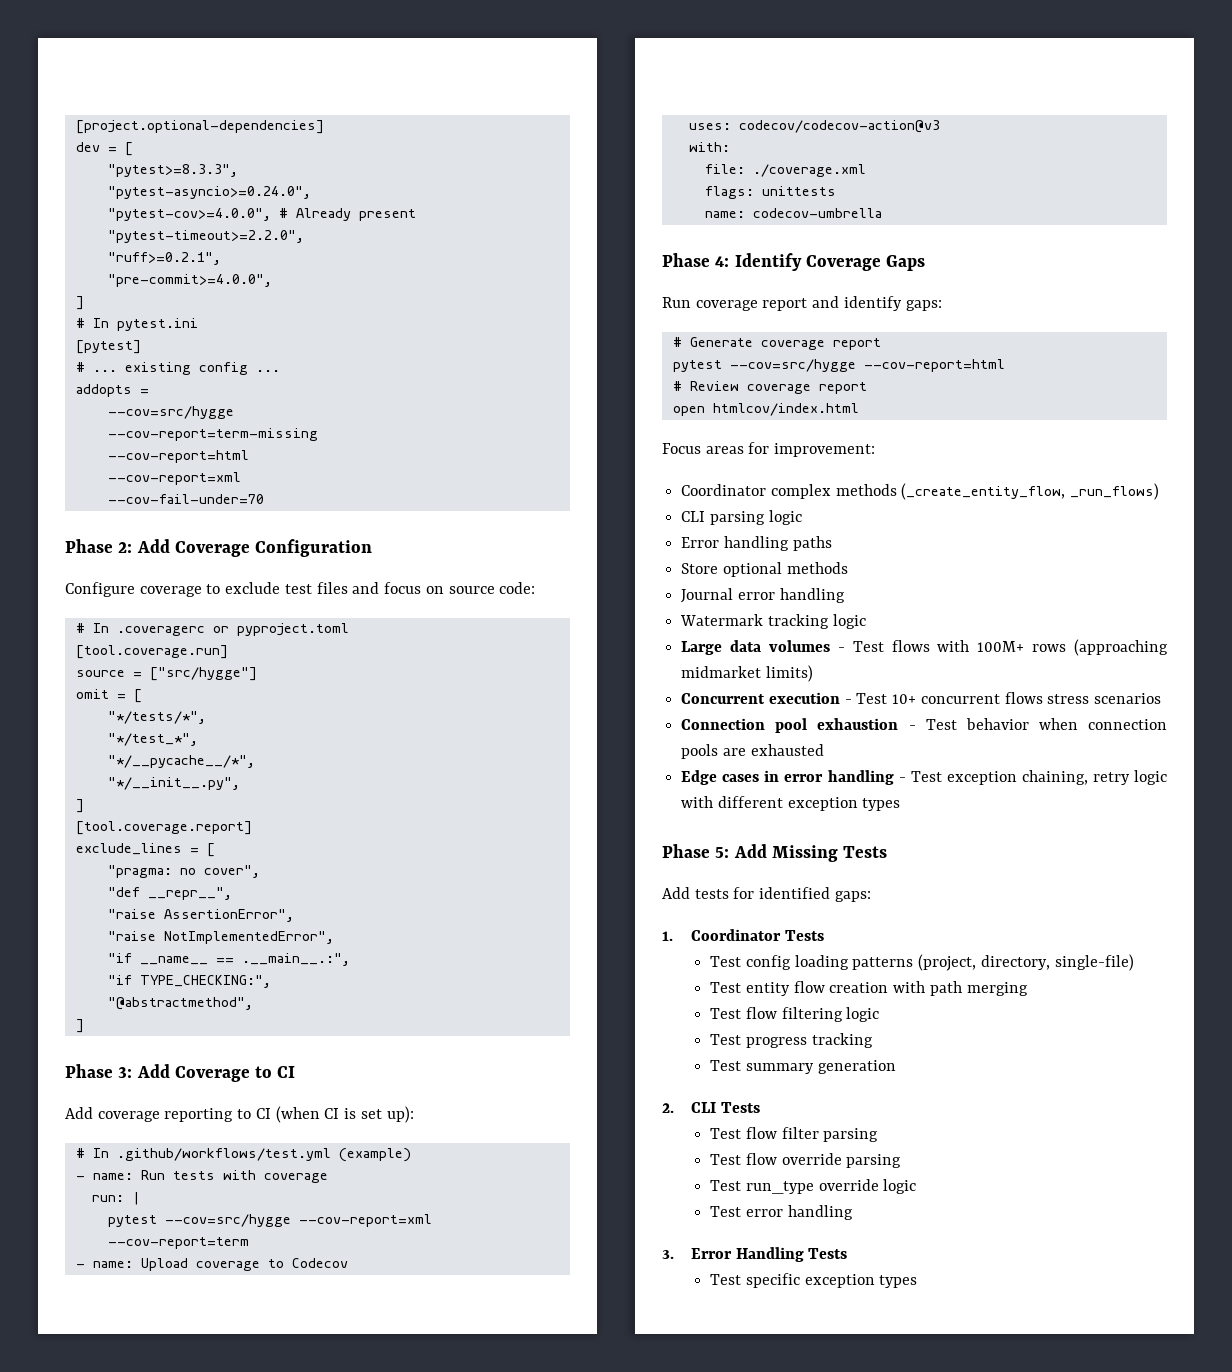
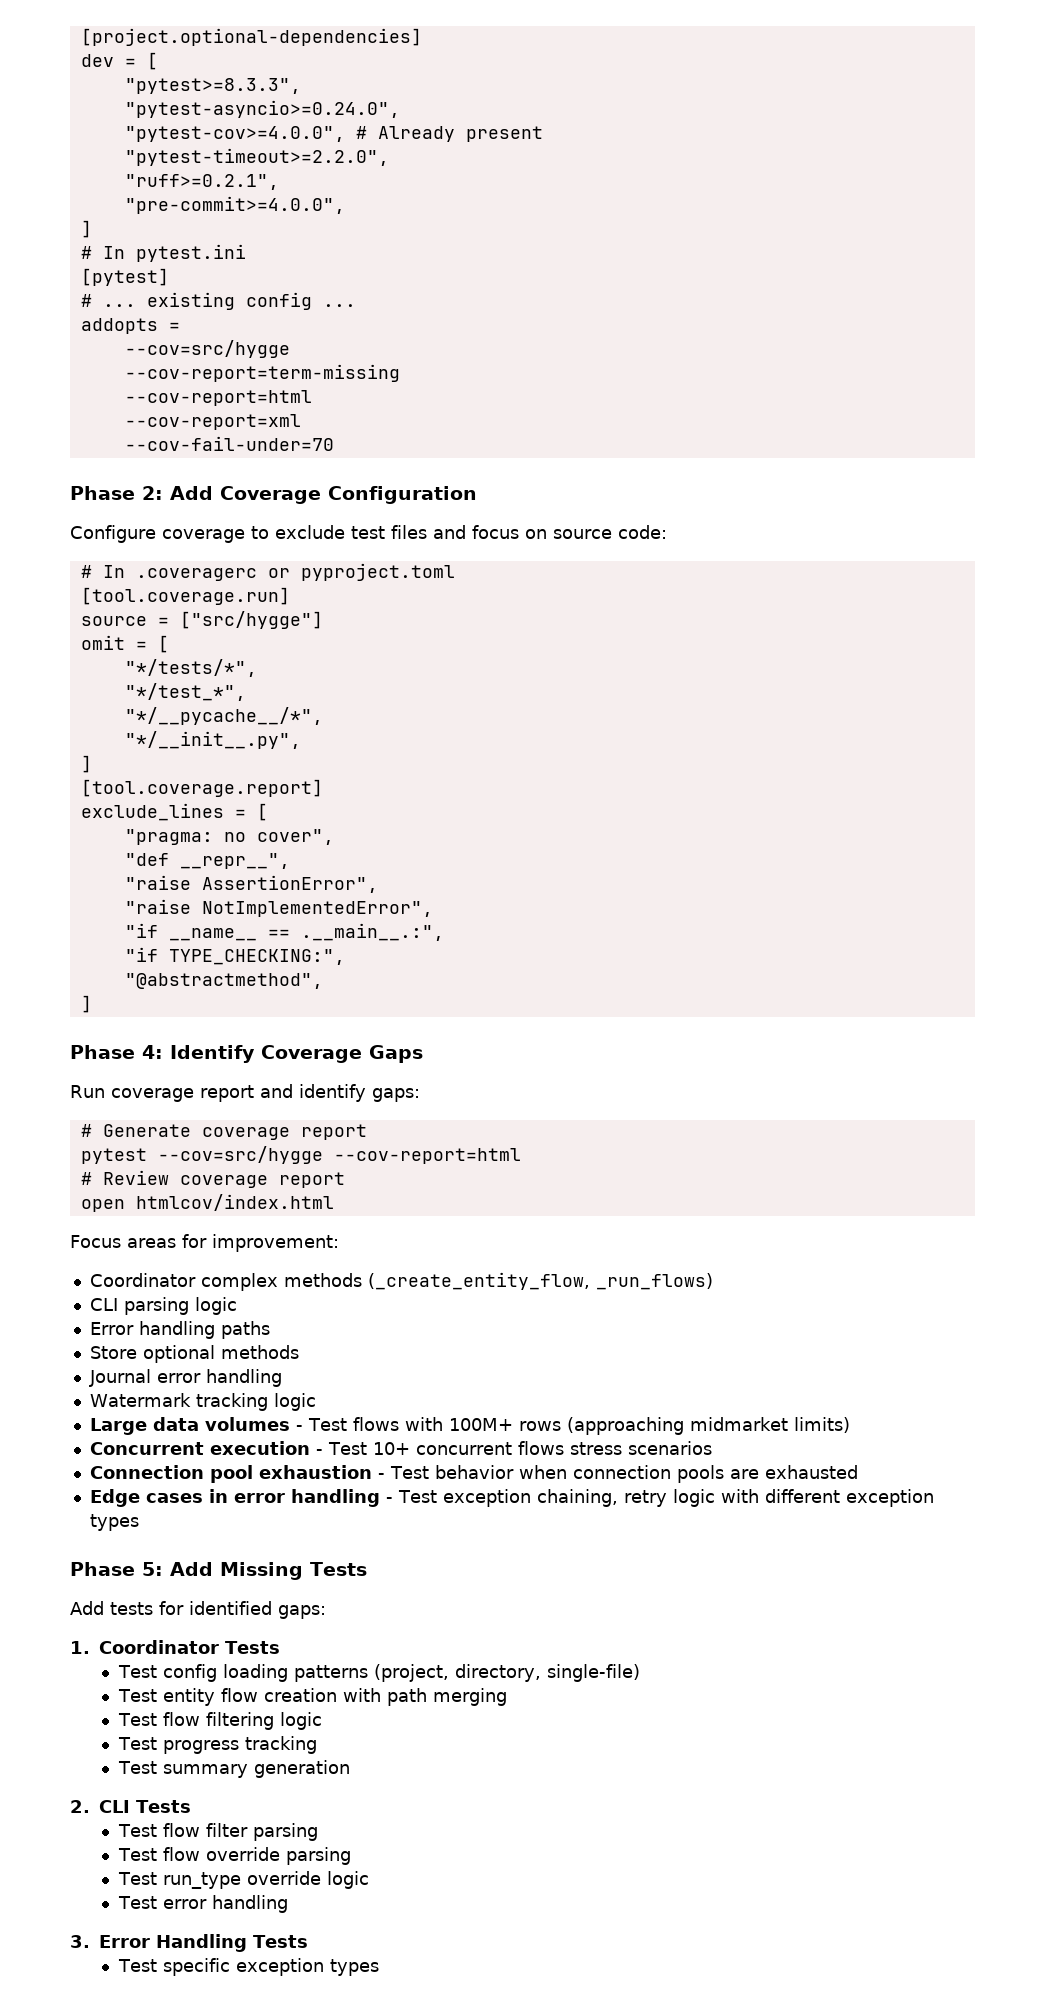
- Phase 3: Add Coverage to CI
- Add coverage reporting to CI (when CI is set up):
- # In .github/workflows/test.yml (example)
- - name: Run tests with coverage
- run: |
- pytest --cov=src/hygge --cov-report=xml --cov-report=term
- - name: Upload coverage to Codecov
- uses: codecov/codecov-action@v3
- with:
- file: ./coverage.xml
- flags: unittests
- name: codecov-umbrella

